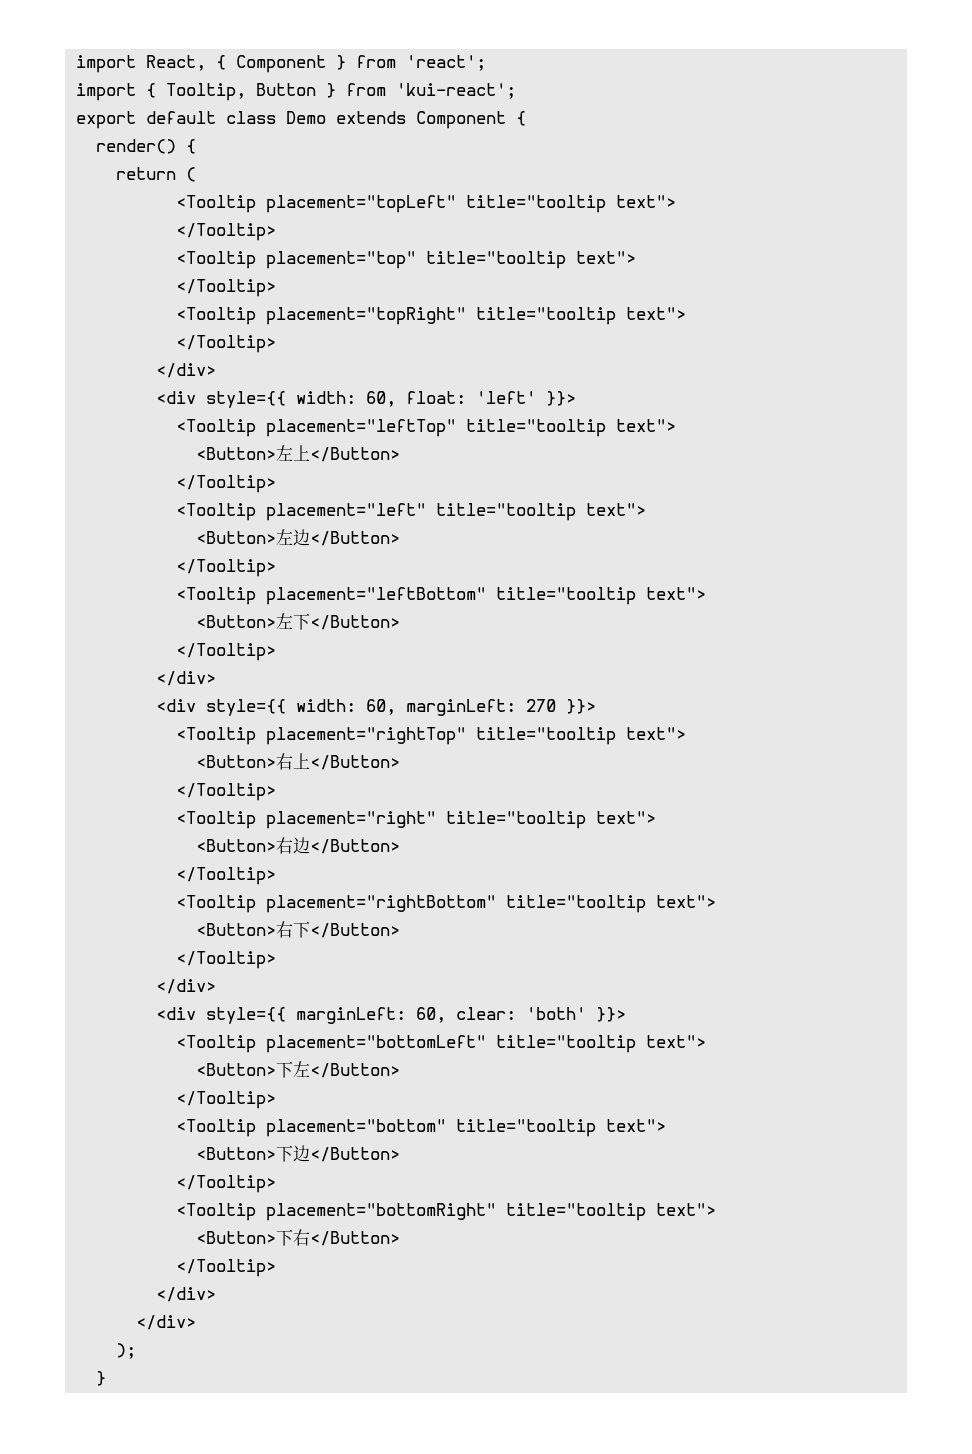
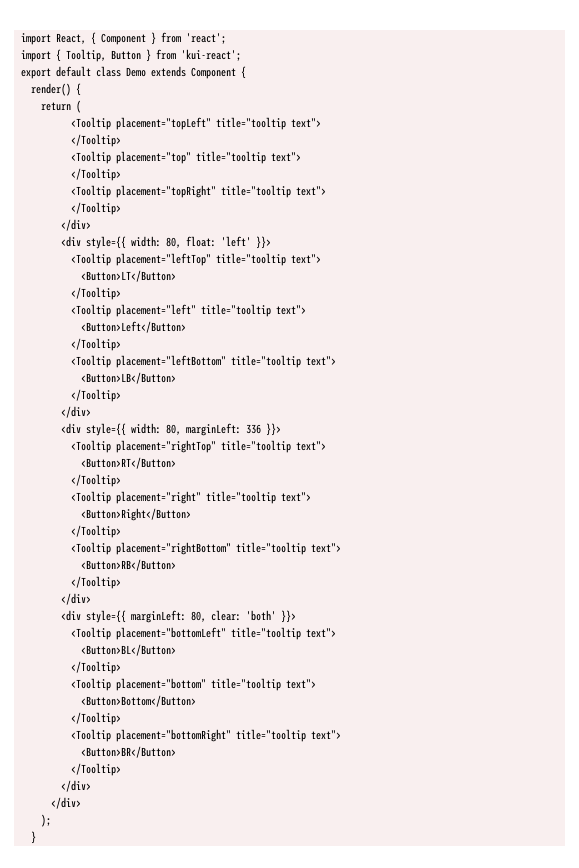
- <div style={{ width: 60, float: 'left' }}>
+ <div style={{ width: 80, float: 'left' }}>
- <Button>左上</Button>
+ <Button>LT</Button>
- <Button>左边</Button>
+ <Button>Left</Button>
- <Button>左下</Button>
+ <Button>LB</Button>
  </Tooltip>
  </div>
- <div style={{ width: 60, marginLeft: 270 }}>
+ <div style={{ width: 80, marginLeft: 336 }}>
- <Button>右上</Button>
+ <Button>RT</Button>
- <Button>右边</Button>
+ <Button>Right</Button>
- <Button>右下</Button>
+ <Button>RB</Button>
- <div style={{ marginLeft: 60, clear: 'both' }}>
+ <div style={{ marginLeft: 80, clear: 'both' }}>
- <Button>下左</Button>
+ <Button>BL</Button>
- <Button>下边</Button>
+ <Button>Bottom</Button>
- <Button>下右</Button>
+ <Button>BR</Button>

